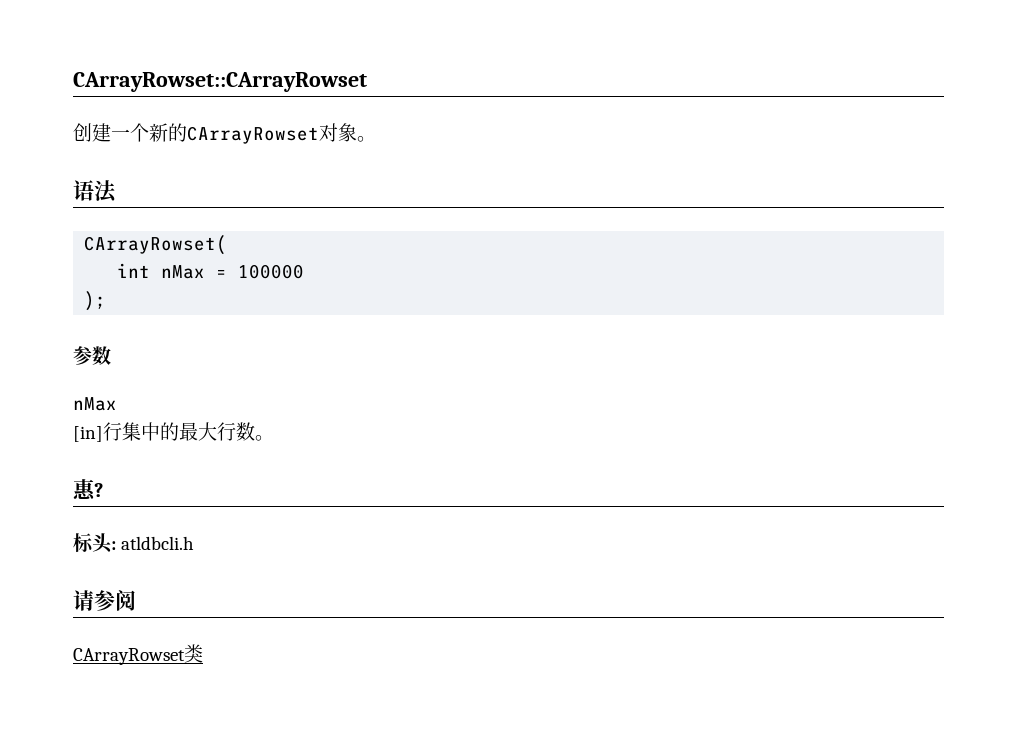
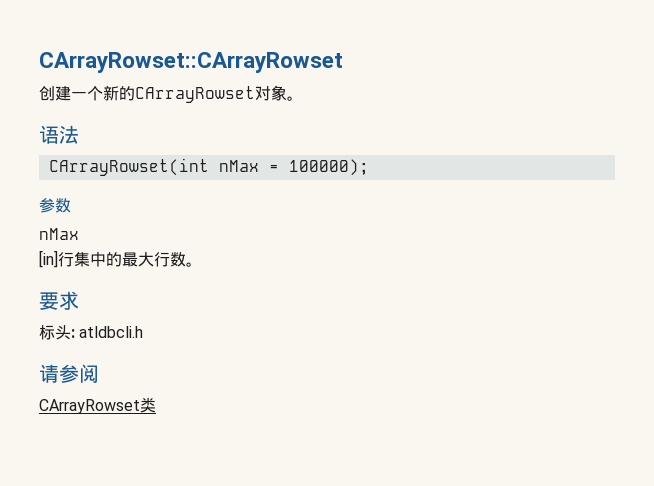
- CArrayRowset(
- int nMax = 100000
- );
+ CArrayRowset(int nMax = 100000);
- 惠?
+ 要求

